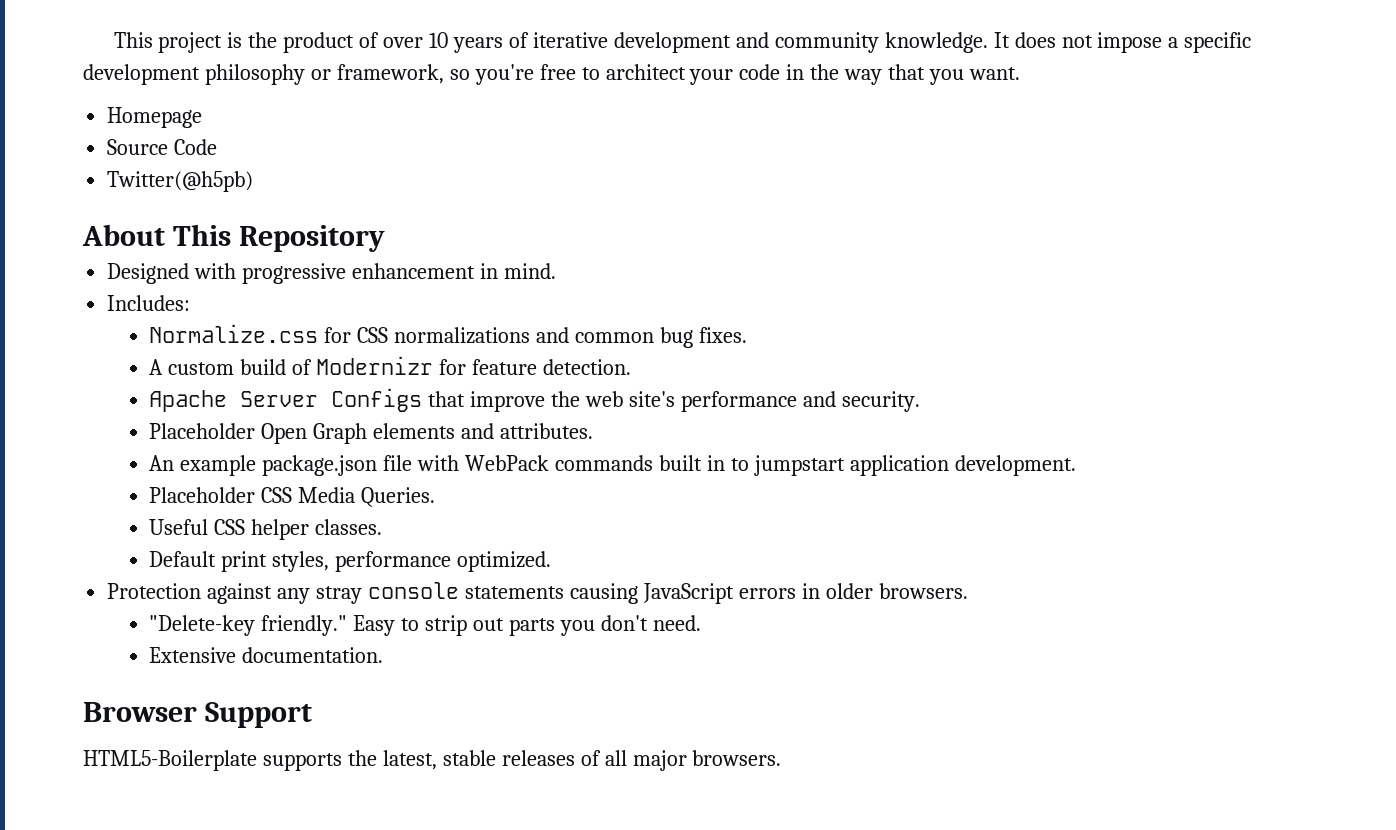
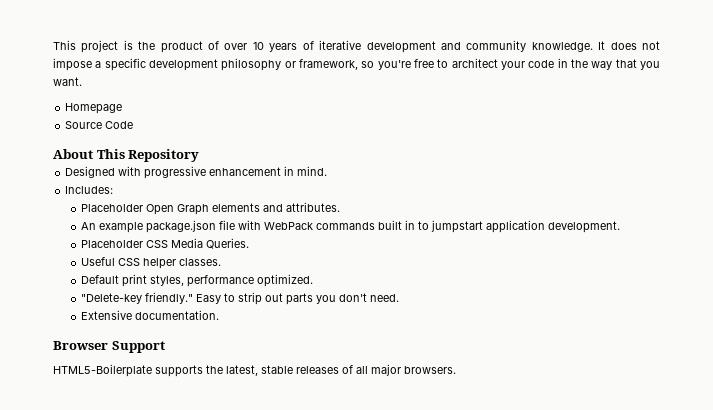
- Twitter(@h5pb)
- Normalize.css for CSS normalizations and common bug fixes.
- A custom build of Modernizr for feature detection.
- Apache Server Configs that improve the web site's performance and security.
- Protection against any stray console statements causing JavaScript errors in older browsers.

